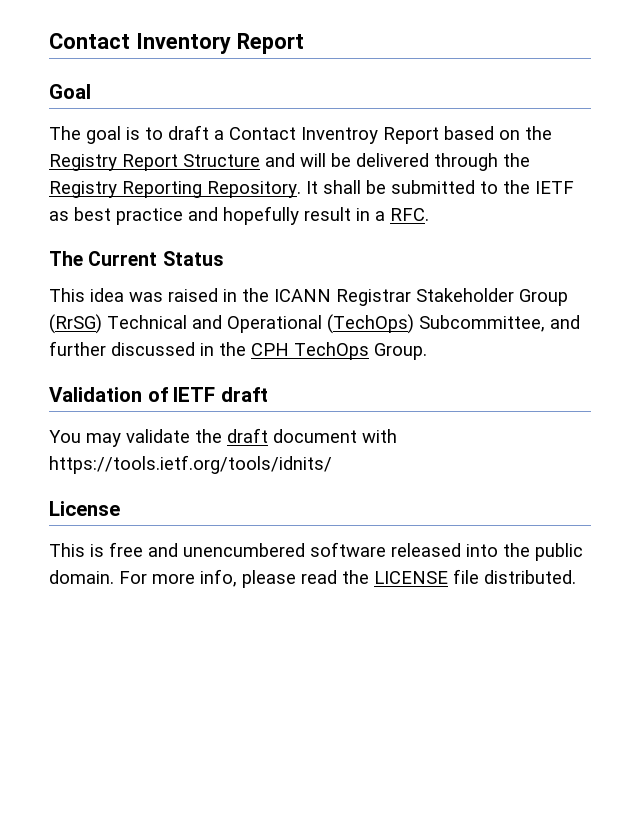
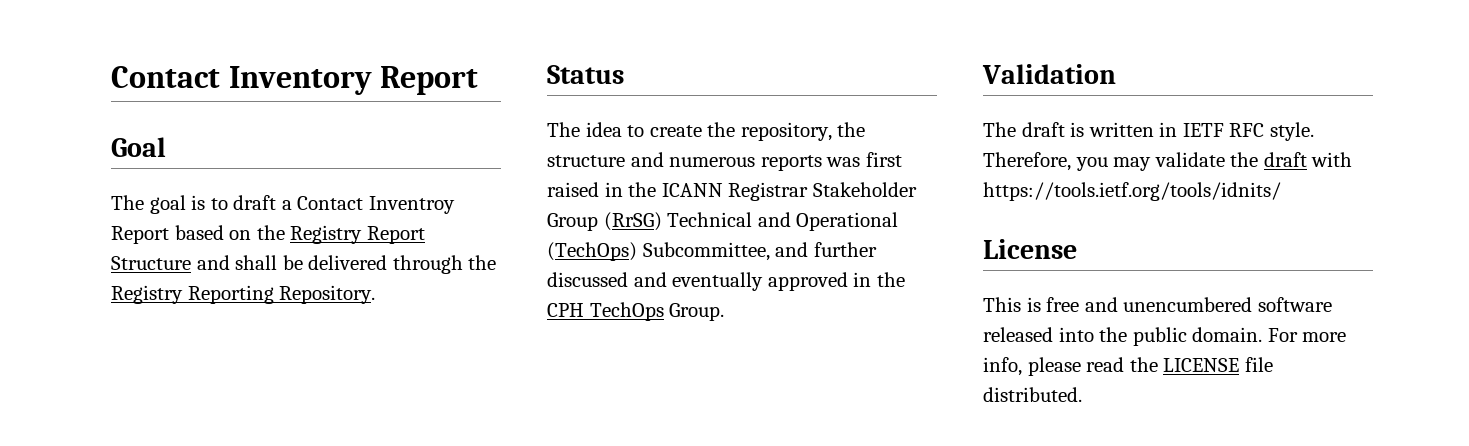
- The goal is to draft a Contact Inventroy Report based on the Registry Report Structure and will be delivered through the Registry Reporting Repository. It shall be submitted to the IETF as best practice and hopefully result in a RFC.
- The Current Status
- This idea was raised in the ICANN Registrar Stakeholder Group (RrSG) Technical and Operational (TechOps) Subcommittee, and further discussed in the CPH TechOps Group.
+ The goal is to draft a Contact Inventroy Report based on the Registry Report Structure and shall be delivered through the Registry Reporting Repository.
+ Status
+ The idea to create the repository, the structure and numerous reports was first raised in the ICANN Registrar Stakeholder Group (RrSG) Technical and Operational (TechOps) Subcommittee, and further discussed and eventually approved in the CPH TechOps Group.
- Validation of IETF draft
- You may validate the draft document with https://tools.ietf.org/tools/idnits/
+ Validation
+ The draft is written in IETF RFC style. Therefore, you may validate the draft with https://tools.ietf.org/tools/idnits/

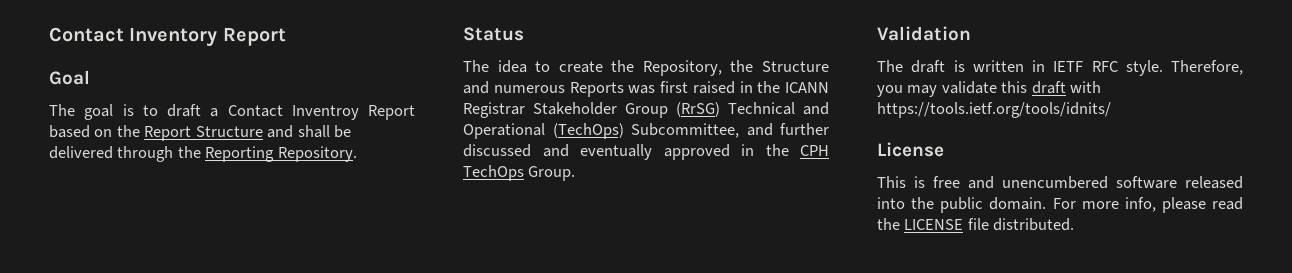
- The goal is to draft a Contact Inventroy Report based on the Registry Report Structure and shall be delivered through the Registry Reporting Repository.
+ The goal is to draft a Contact Inventroy Report based on the Report Structure and shall be delivered through the Reporting Repository.
- The idea to create the repository, the structure and numerous reports was first raised in the ICANN Registrar Stakeholder Group (RrSG) Technical and Operational (TechOps) Subcommittee, and further discussed and eventually approved in the CPH TechOps Group.
+ The idea to create the Repository, the Structure and numerous Reports was first raised in the ICANN Registrar Stakeholder Group (RrSG) Technical and Operational (TechOps) Subcommittee, and further discussed and eventually approved in the CPH TechOps Group.
- Therefore, you may validate the draft with https://tools.ietf.org/tools/idnits/
+ Therefore, you may validate this draft with https://tools.ietf.org/tools/idnits/

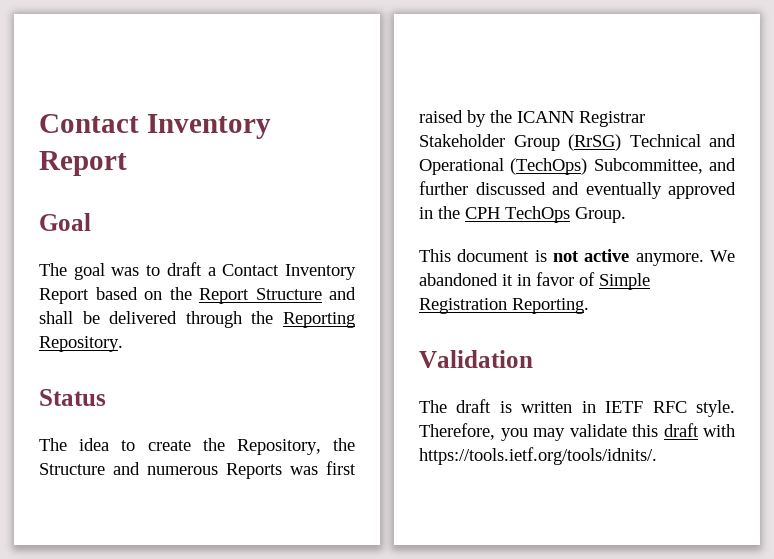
- The goal is to draft a Contact Inventroy Report based on the Report Structure and shall be delivered through the Reporting Repository.
+ The goal was to draft a Contact Inventory Report based on the Report Structure and shall be delivered through the Reporting Repository.
- The idea to create the Repository, the Structure and numerous Reports was first raised in the ICANN Registrar Stakeholder Group (RrSG) Technical and Operational (TechOps) Subcommittee, and further discussed and eventually approved in the CPH TechOps Group.
+ The idea to create the Repository, the Structure and numerous Reports was first raised by the ICANN Registrar Stakeholder Group (RrSG) Technical and Operational (TechOps) Subcommittee, and further discussed and eventually approved in the CPH TechOps Group.
+ This document is not active anymore. We abandoned it in favor of Simple Registration Reporting.
- Therefore, you may validate this draft with https://tools.ietf.org/tools/idnits/
- License
- This is free and unencumbered software released into the public domain. For more info, please read the LICENSE file distributed.
+ Therefore, you may validate this draft with https://tools.ietf.org/tools/idnits/.

